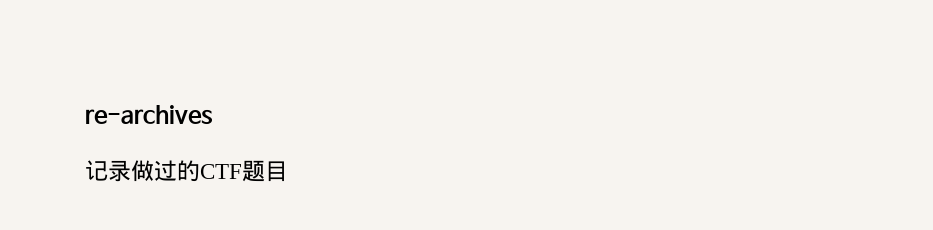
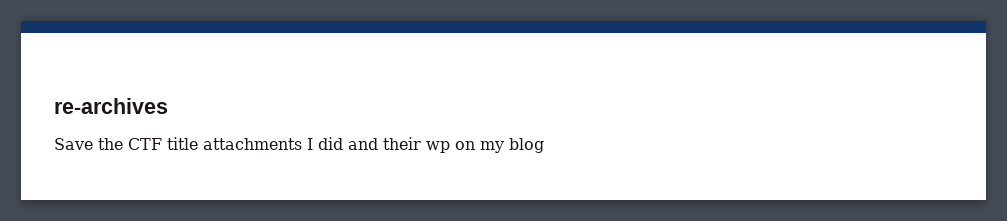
- 记录做过的CTF题目
+ Save the CTF title attachments I did and their wp on my blog

